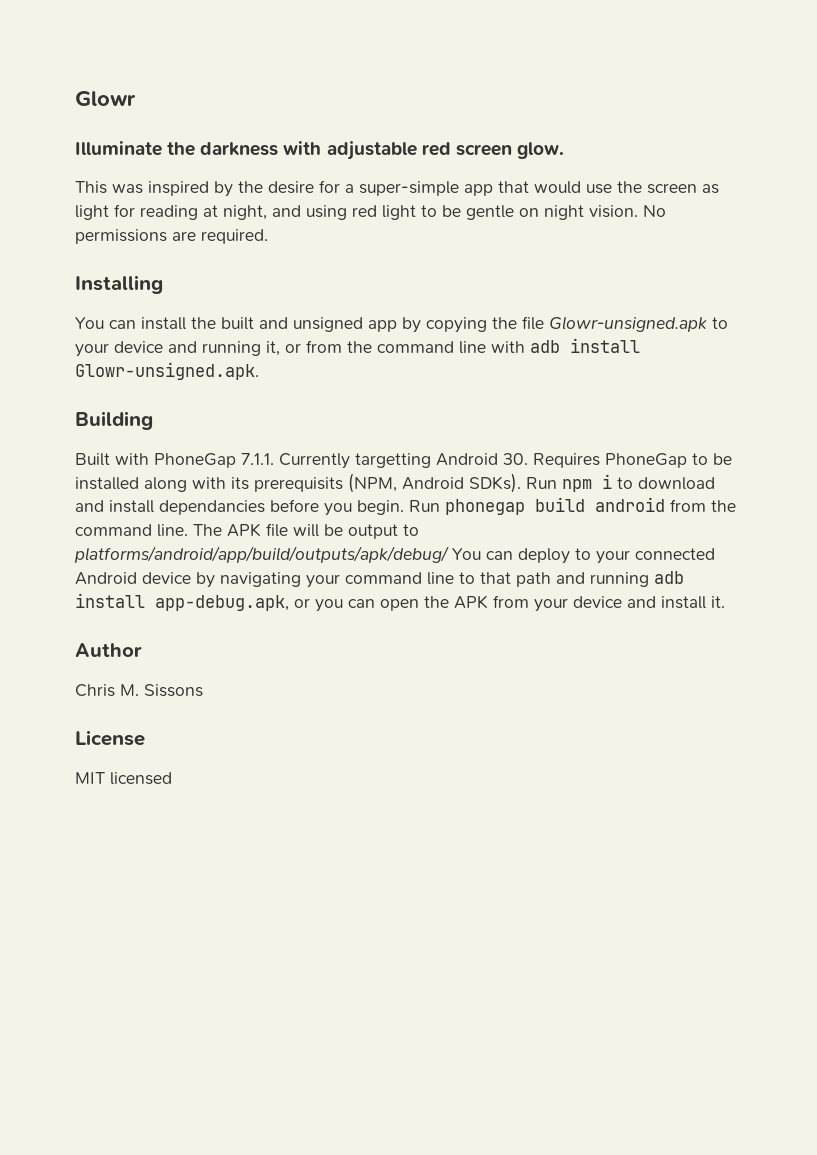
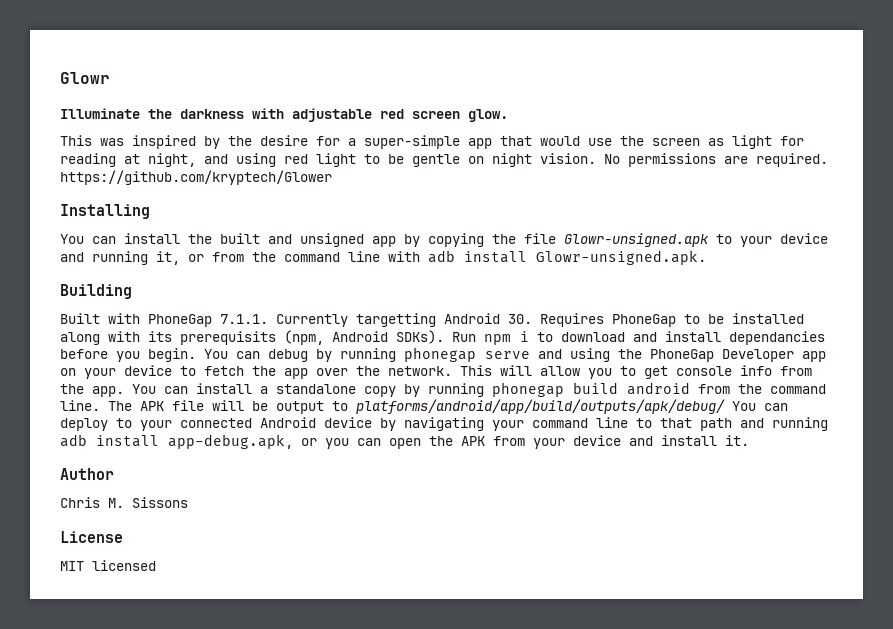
- No permissions are required.
+ No permissions are required. https://github.com/kryptech/Glower
- Built with PhoneGap 7.1.1. Currently targetting Android 30. Requires PhoneGap to be installed along with its prerequisits (NPM, Android SDKs).
+ Built with PhoneGap 7.1.1. Currently targetting Android 30. Requires PhoneGap to be installed along with its prerequisits (npm, Android SDKs).
- Run phonegap build android from the command line.
+ You can debug by running phonegap serve and using the PhoneGap Developer app on your device to fetch the app over the network. This will allow you to get console info from the app. You can install a standalone copy by running phonegap build android from the command line.

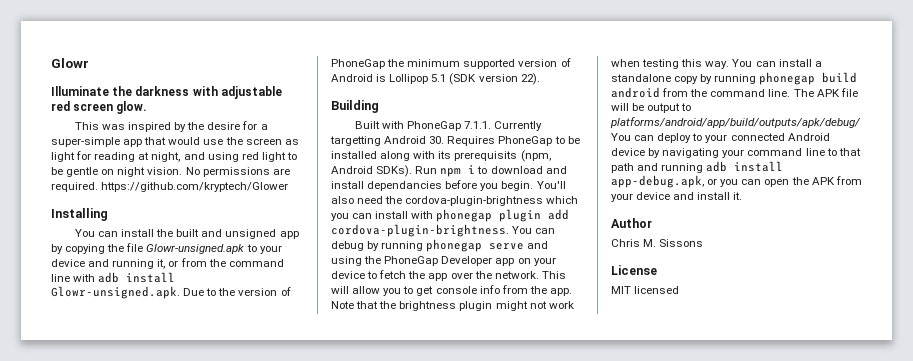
- You can install the built and unsigned app by copying the file Glowr-unsigned.apk to your device and running it, or from the command line with adb install Glowr-unsigned.apk.
+ You can install the built and unsigned app by copying the file Glowr-unsigned.apk to your device and running it, or from the command line with adb install Glowr-unsigned.apk. Due to the version of PhoneGap the minimum supported version of Android is Lollipop 5.1 (SDK version 22).
+ You'll also need the cordova-plugin-brightness which you can install with phonegap plugin add cordova-plugin-brightness.
+ Note that the brightness plugin might not work when testing this way.

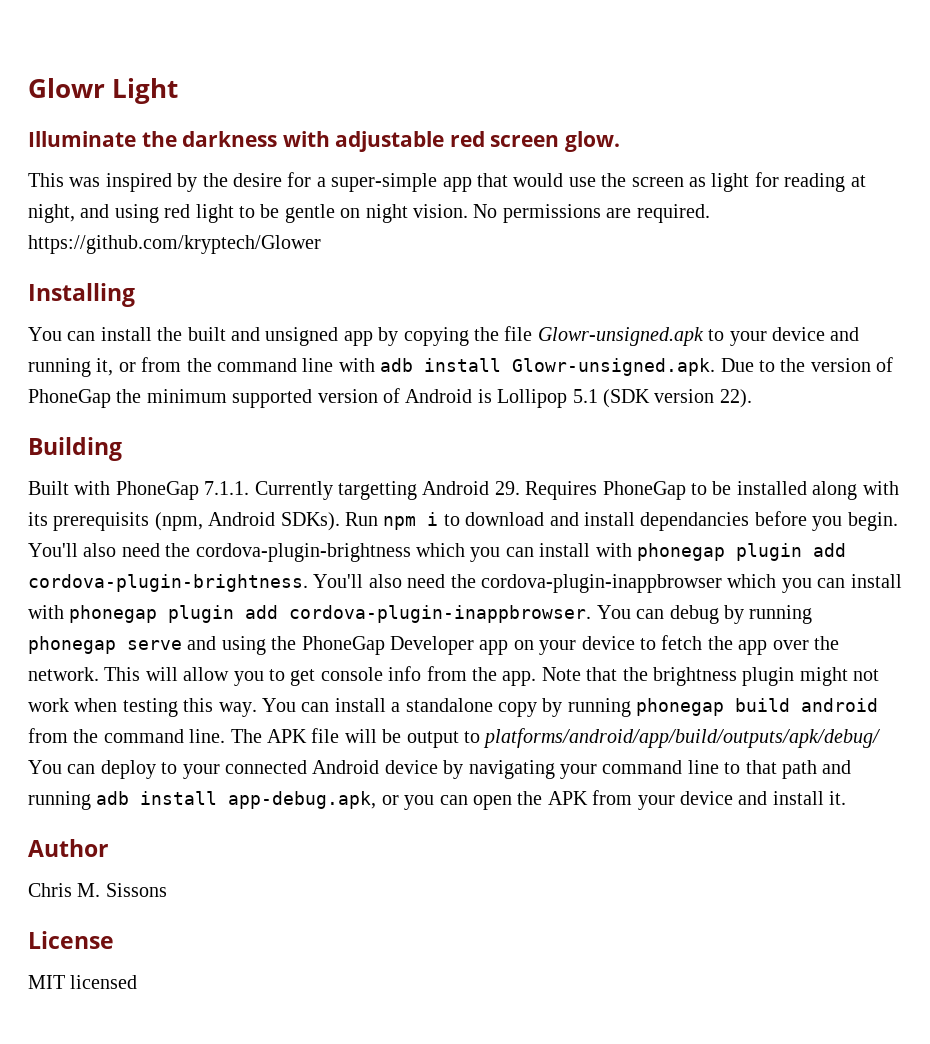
- Glowr
+ Glowr Light
- Built with PhoneGap 7.1.1. Currently targetting Android 30. Requires PhoneGap to be installed along with its prerequisits (npm, Android SDKs).
+ Built with PhoneGap 7.1.1. Currently targetting Android 29. Requires PhoneGap to be installed along with its prerequisits (npm, Android SDKs).
+ You'll also need the cordova-plugin-inappbrowser which you can install with phonegap plugin add cordova-plugin-inappbrowser.

